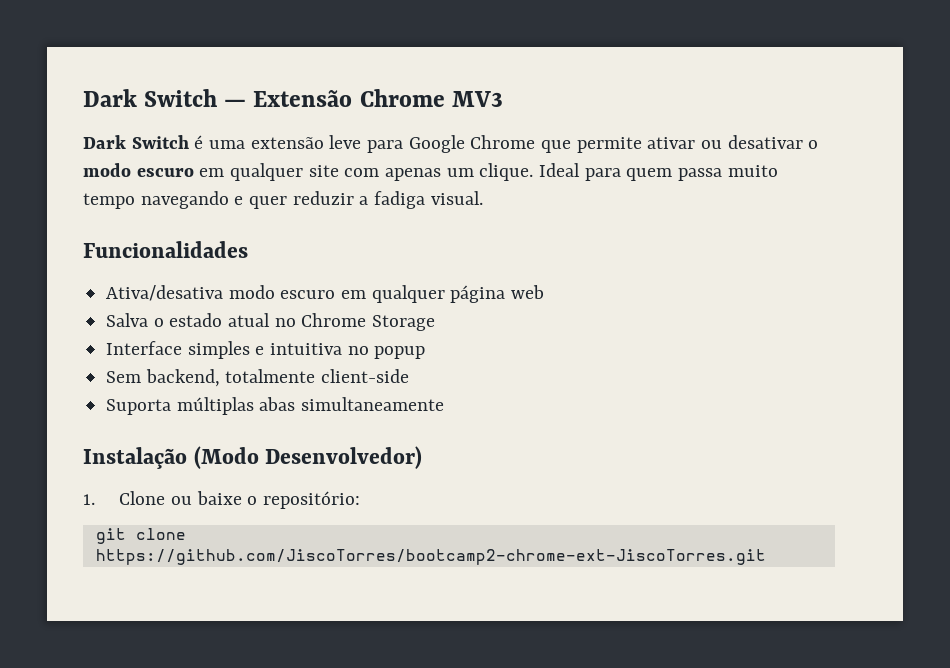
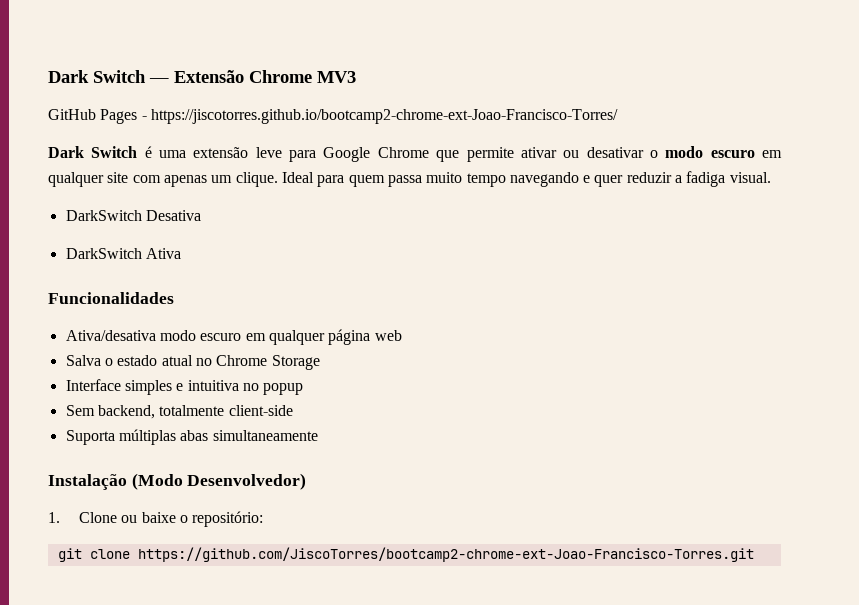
+ GitHub Pages - https://jiscotorres.github.io/bootcamp2-chrome-ext-Joao-Francisco-Torres/
+ DarkSwitch Desativa
+ DarkSwitch Ativa
- git clone https://github.com/JiscoTorres/bootcamp2-chrome-ext-JiscoTorres.git
+ git clone https://github.com/JiscoTorres/bootcamp2-chrome-ext-Joao-Francisco-Torres.git

